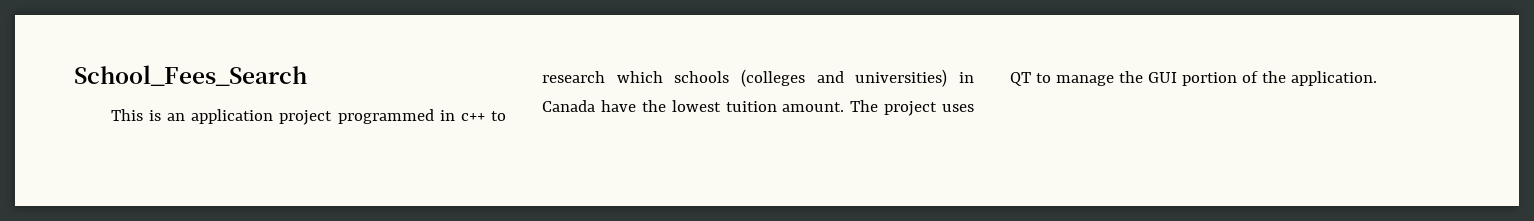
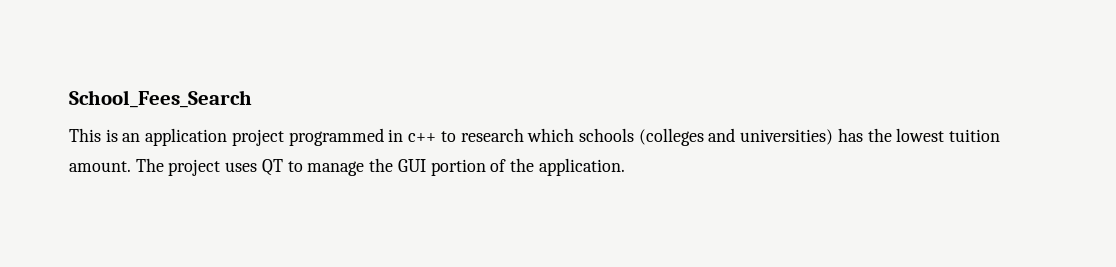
- This is an application project programmed in c++ to research which schools (colleges and universities) in Canada have the lowest tuition amount.
+ This is an application project programmed in c++ to research which schools (colleges and universities) has the lowest tuition amount.

